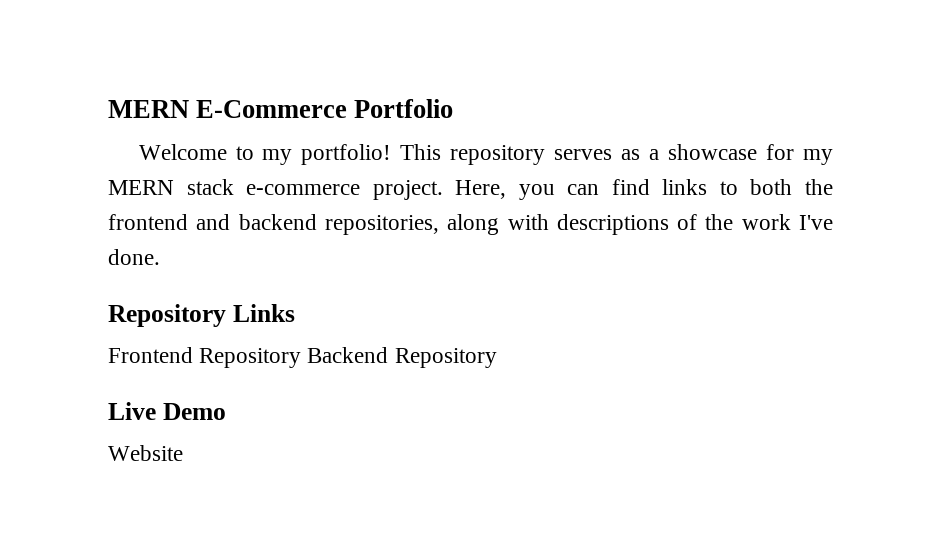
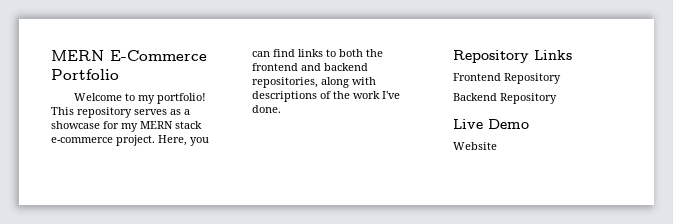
- Frontend Repository Backend Repository
+ Frontend Repository
+ Backend Repository

